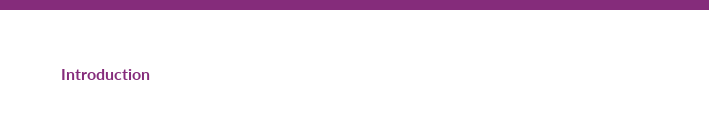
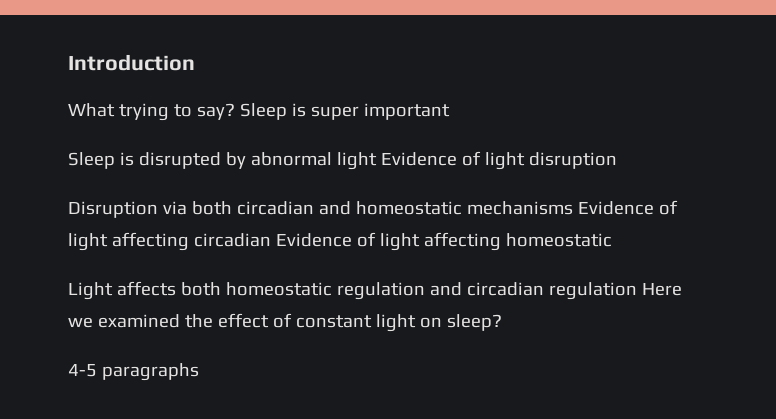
+ What trying to say? Sleep is super important
+ Sleep is disrupted by abnormal light Evidence of light disruption
+ Disruption via both circadian and homeostatic mechanisms Evidence of light affecting circadian Evidence of light affecting homeostatic
+ Light affects both homeostatic regulation and circadian regulation Here we examined the effect of constant light on sleep?
+ 4-5 paragraphs

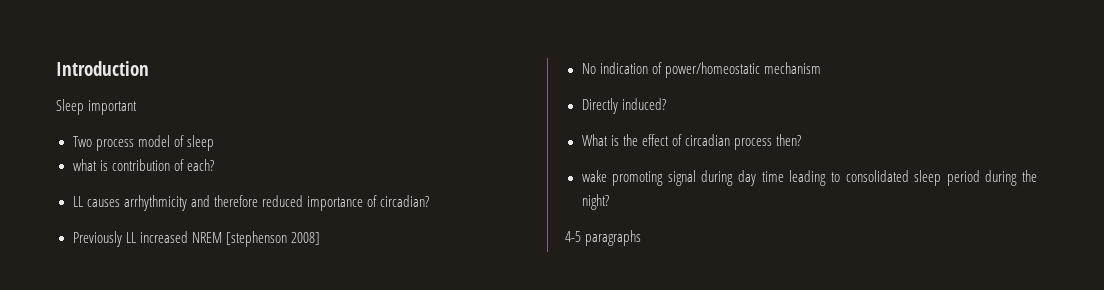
- What trying to say? Sleep is super important
- Sleep is disrupted by abnormal light Evidence of light disruption
- Disruption via both circadian and homeostatic mechanisms Evidence of light affecting circadian Evidence of light affecting homeostatic
- Light affects both homeostatic regulation and circadian regulation Here we examined the effect of constant light on sleep?
+ Sleep important
+ Two process model of sleep
+ what is contribution of each?
+ LL causes arrhythmicity and therefore reduced importance of circadian?
+ Previously LL increased NREM [stephenson 2008]
+ No indication of power/homeostatic mechanism
+ Directly induced?
+ What is the effect of circadian process then?
+ wake promoting signal during day time leading to consolidated sleep period during the night?

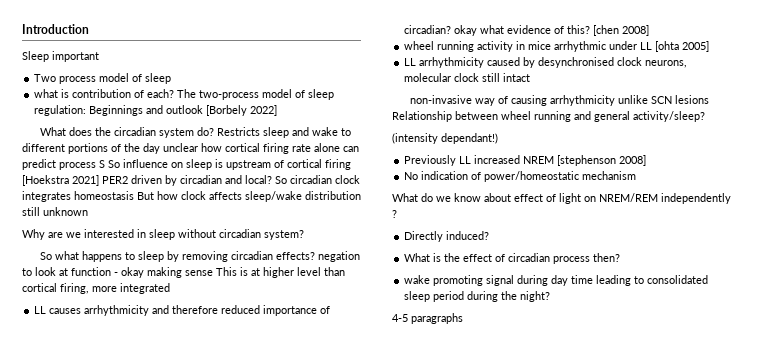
+ The two-process model of sleep regulation: Beginnings and outlook [Borbely 2022]
+ What does the circadian system do? Restricts sleep and wake to different portions of the day unclear how cortical firing rate alone can predict process S So influence on sleep is upstream of cortical firing [Hoekstra 2021] PER2 driven by circadian and local? So circadian clock integrates homeostasis But how clock affects sleep/wake distribution still unknown
+ Why are we interested in sleep without circadian system?
+ So what happens to sleep by removing circadian effects? negation to look at function - okay making sense This is at higher level than cortical firing, more integrated
- LL causes arrhythmicity and therefore reduced importance of circadian?
+ LL causes arrhythmicity and therefore reduced importance of circadian? okay what evidence of this? [chen 2008]
+ wheel running activity in mice arrhythmic under LL [ohta 2005]
+ LL arrhythmicity caused by desynchronised clock neurons, molecular clock still intact
+ non-invasive way of causing arrhythmicity unlike SCN lesions Relationship between wheel running and general activity/sleep?
+ (intensity dependant!)
+ What do we know about effect of light on NREM/REM independently ?

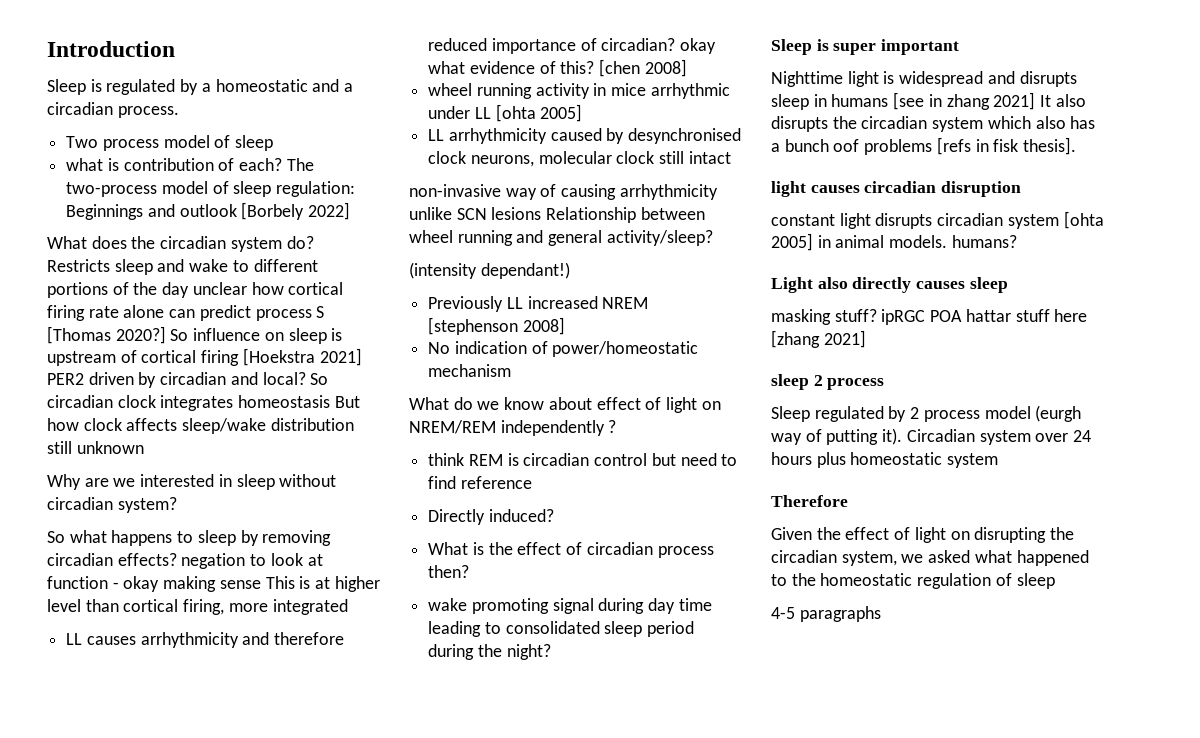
- Sleep important
+ Sleep is regulated by a homeostatic and a circadian process.
- Restricts sleep and wake to different portions of the day unclear how cortical firing rate alone can predict process S So influence on sleep is upstream of cortical firing [Hoekstra 2021] PER2 driven by circadian and local?
+ Restricts sleep and wake to different portions of the day unclear how cortical firing rate alone can predict process S [Thomas 2020?] So influence on sleep is upstream of cortical firing [Hoekstra 2021] PER2 driven by circadian and local?
+ think REM is circadian control but need to find reference
+ Sleep is super important
+ Nighttime light is widespread and disrupts sleep in humans [see in zhang 2021] It also disrupts the circadian system which also has a bunch oof problems [refs in fisk thesis].
+ light causes circadian disruption
+ constant light disrupts circadian system [ohta 2005] in animal models. humans?
+ Light also directly causes sleep
+ masking stuff? ipRGC POA hattar stuff here [zhang 2021]
+ sleep 2 process
+ Sleep regulated by 2 process model (eurgh way of putting it). Circadian system over 24 hours plus homeostatic system
+ Therefore
+ Given the effect of light on disrupting the circadian system, we asked what happened to the homeostatic regulation of sleep

